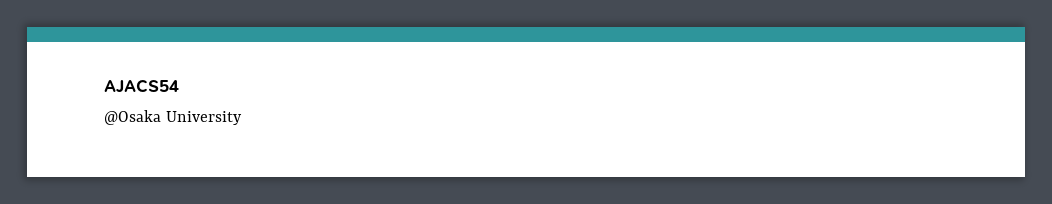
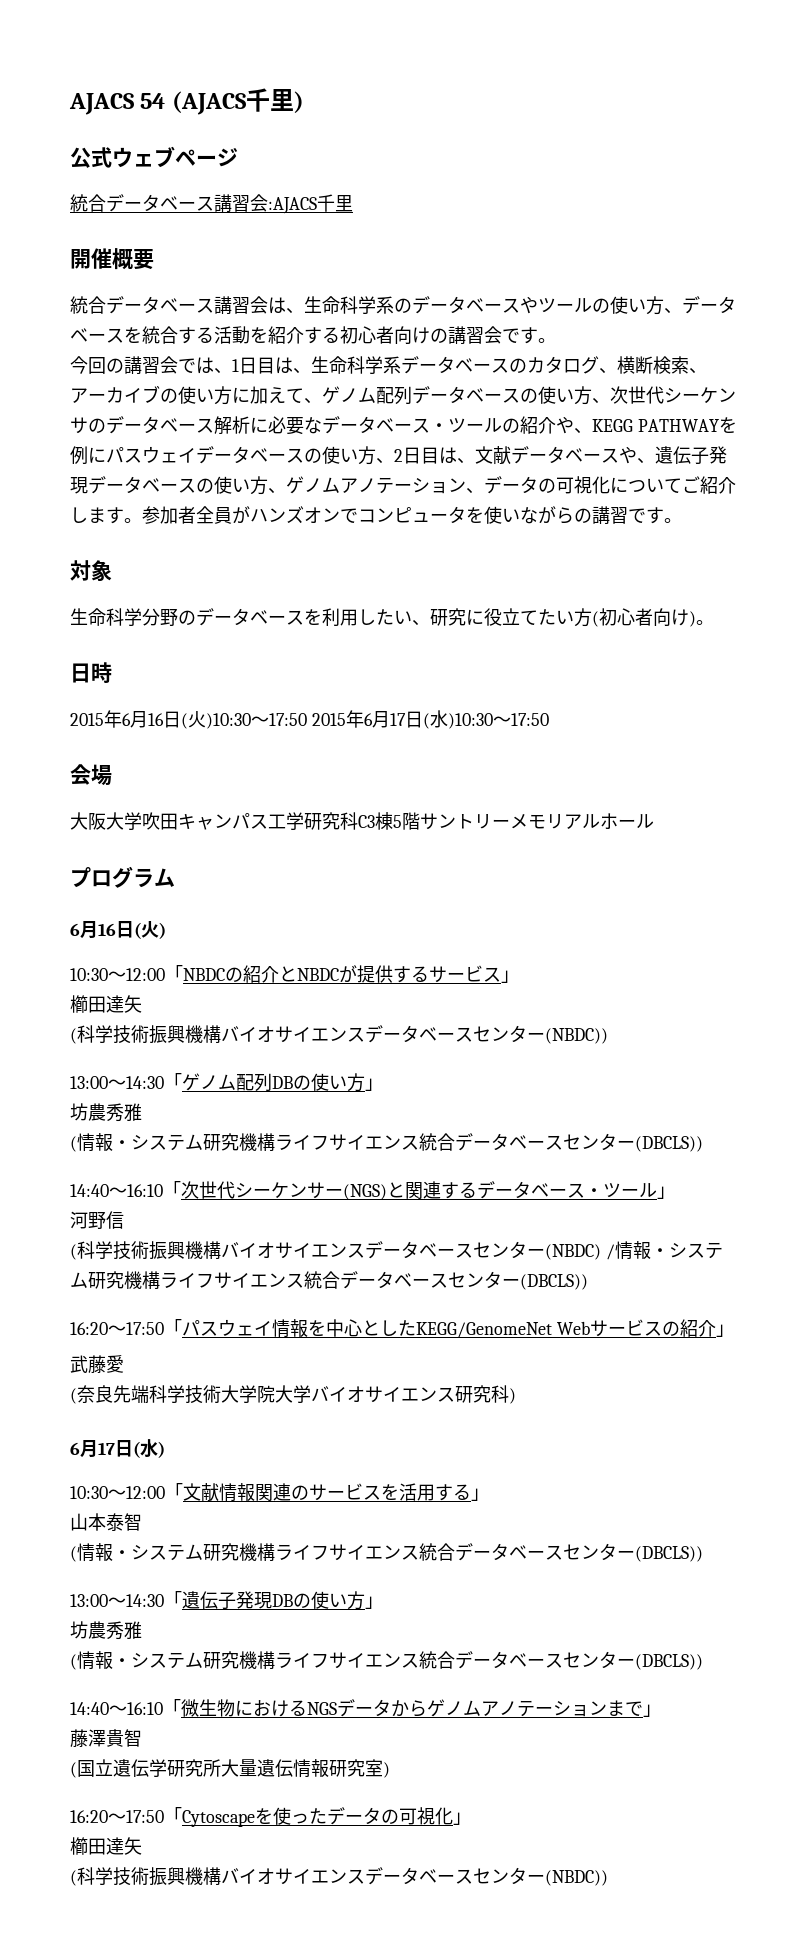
- AJACS54
- @Osaka University
+ AJACS 54 (AJACS千里)
+ 公式ウェブページ
+ 統合データベース講習会:AJACS千里
+ 開催概要
+ 統合データベース講習会は、生命科学系のデータベースやツールの使い方、データベースを統合する活動を紹介する初心者向けの講習会です。
+ 今回の講習会では、1日目は、生命科学系データベースのカタログ、横断検索、アーカイブの使い方に加えて、ゲノム配列データベースの使い方、次世代シーケンサのデータベース解析に必要なデータベース・ツールの紹介や、KEGG PATHWAYを例にパスウェイデータベースの使い方、2日目は、文献データベースや、遺伝子発現データベースの使い方、ゲノムアノテーション、データの可視化についてご紹介します。参加者全員がハンズオンでコンピュータを使いながらの講習です。
+ 対象
+ 生命科学分野のデータベースを利用したい、研究に役立てたい方(初心者向け)。
+ 日時
+ 2015年6月16日(火)10:30～17:50 2015年6月17日(水)10:30～17:50
+ 会場
+ 大阪大学吹田キャンパス工学研究科C3棟5階サントリーメモリアルホール
+ プログラム
+ 6月16日(火)
+ 10:30～12:00「NBDCの紹介とNBDCが提供するサービス」
+ 櫛田達矢
+ (科学技術振興機構バイオサイエンスデータベースセンター(NBDC))
+ 13:00～14:30「ゲノム配列DBの使い方」
+ 坊農秀雅
+ (情報・システム研究機構ライフサイエンス統合データベースセンター(DBCLS))
+ 14:40～16:10「次世代シーケンサー(NGS)と関連するデータベース・ツール」
+ 河野信
+ (科学技術振興機構バイオサイエンスデータベースセンター(NBDC) /情報・システム研究機構ライフサイエンス統合データベースセンター(DBCLS))
+ 16:20～17:50「パスウェイ情報を中心としたKEGG/GenomeNet Webサービスの紹介」
+ 武藤愛
+ (奈良先端科学技術大学院大学バイオサイエンス研究科)
+ 6月17日(水)
+ 10:30～12:00「文献情報関連のサービスを活用する」
+ 山本泰智
+ (情報・システム研究機構ライフサイエンス統合データベースセンター(DBCLS))
+ 13:00～14:30「遺伝子発現DBの使い方」
+ 坊農秀雅
+ (情報・システム研究機構ライフサイエンス統合データベースセンター(DBCLS))
+ 14:40～16:10「微生物におけるNGSデータからゲノムアノテーションまで」
+ 藤澤貴智
+ (国立遺伝学研究所大量遺伝情報研究室)
+ 16:20～17:50「Cytoscapeを使ったデータの可視化」
+ 櫛田達矢
+ (科学技術振興機構バイオサイエンスデータベースセンター(NBDC))

